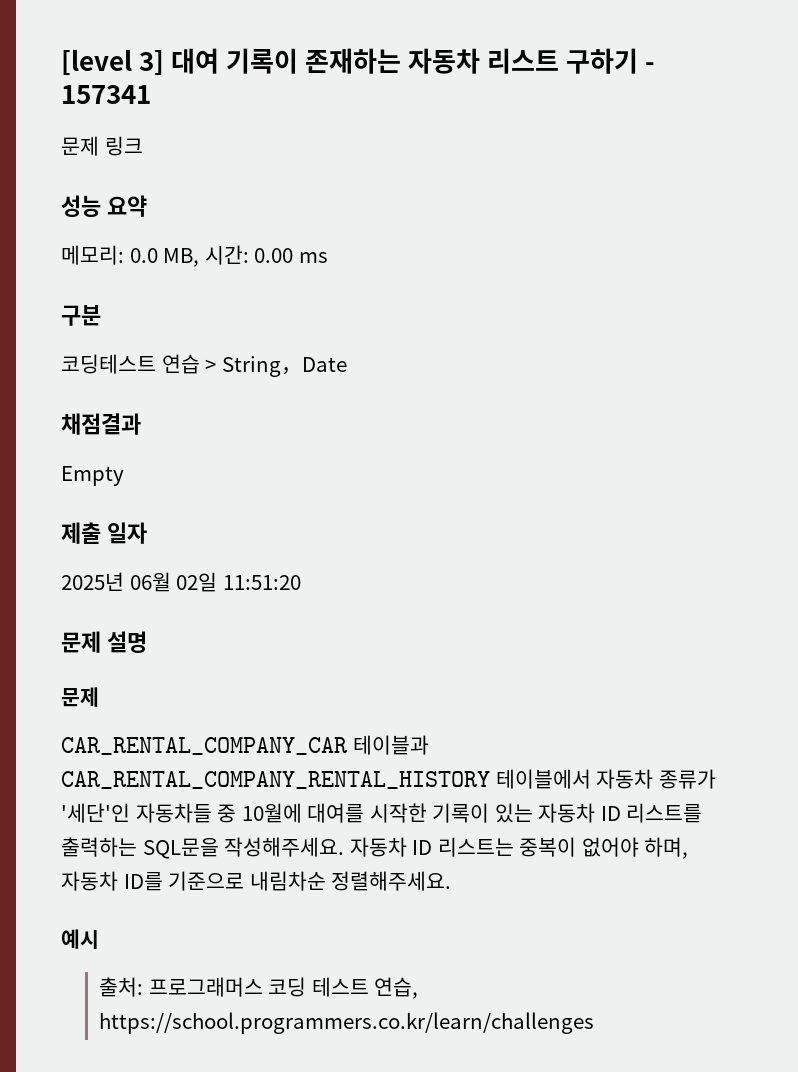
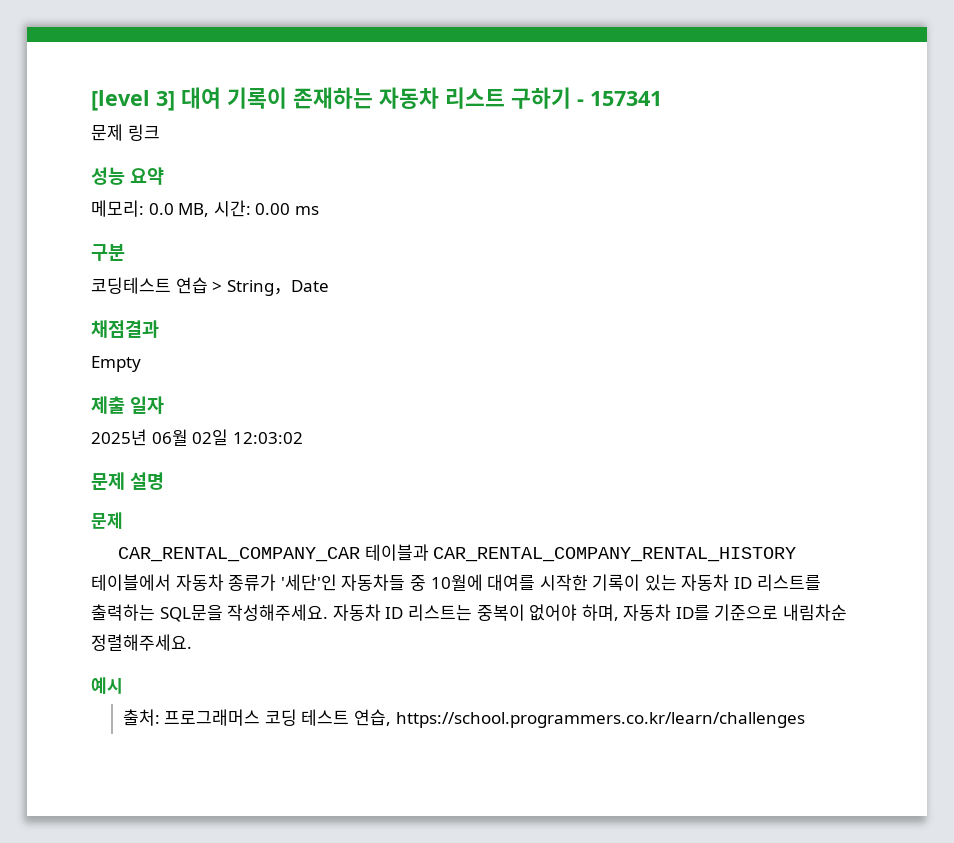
- 2025년 06월 02일 11:51:20
+ 2025년 06월 02일 12:03:02

